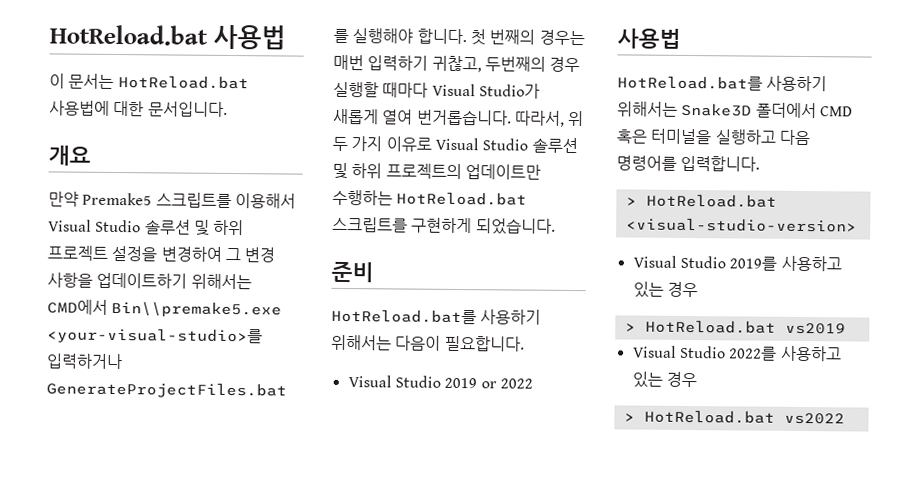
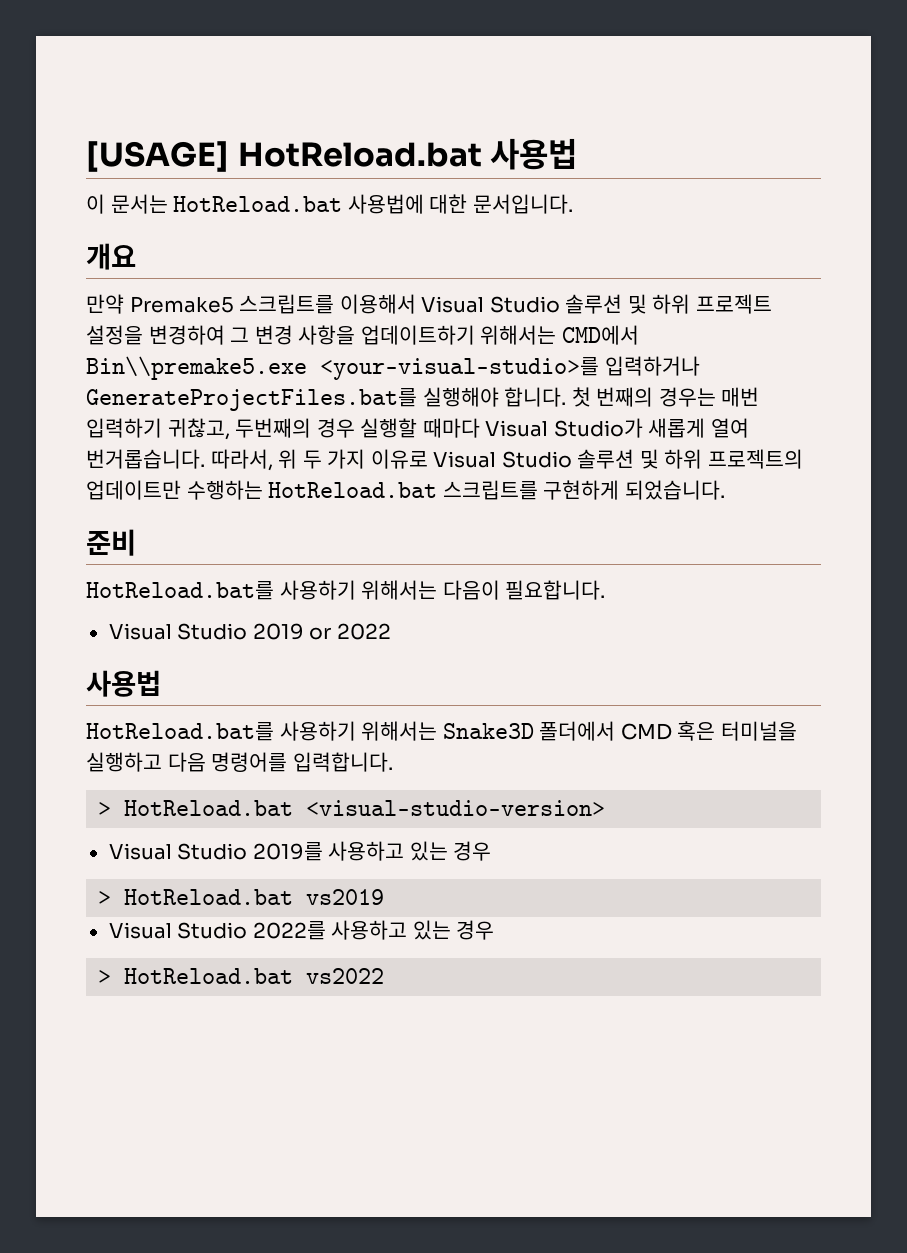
- HotReload.bat 사용법
+ [USAGE] HotReload.bat 사용법

